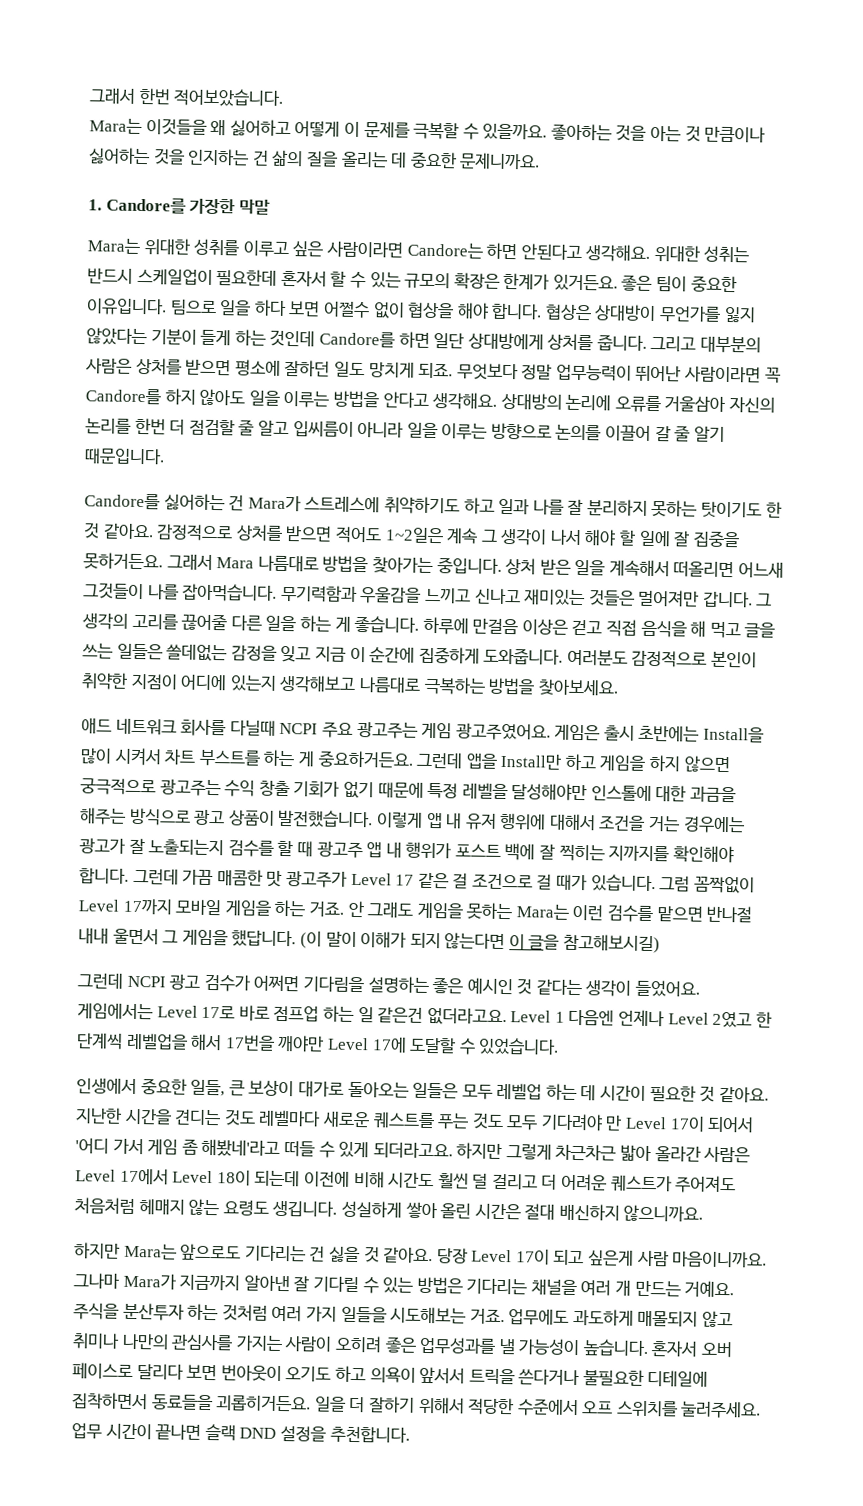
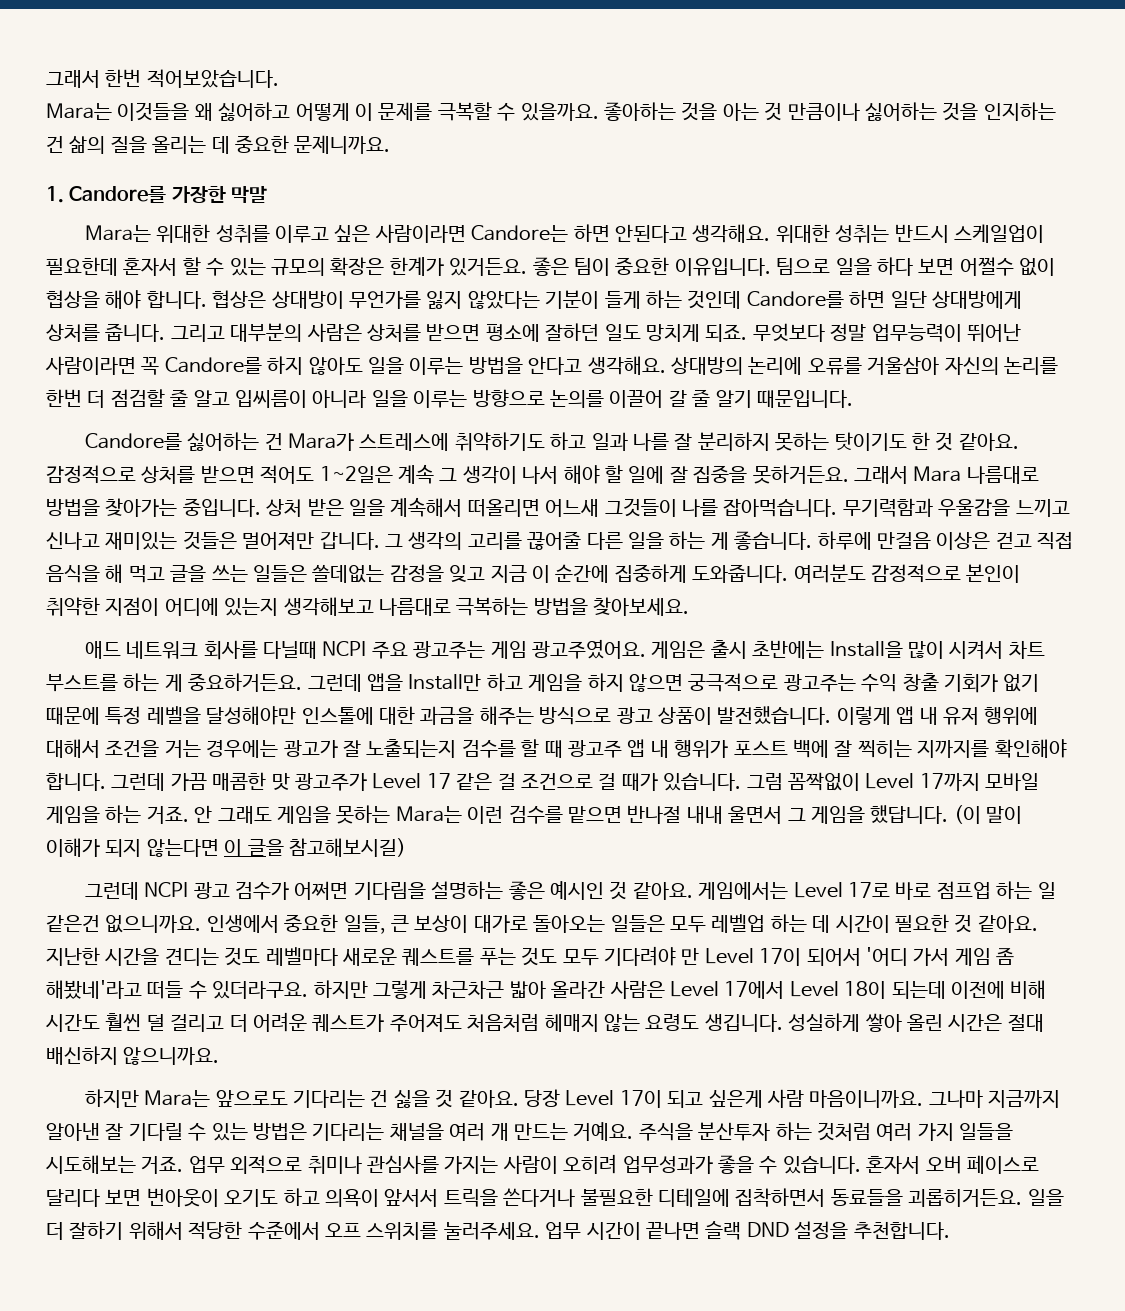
- 그런데 NCPI 광고 검수가 어쩌면 기다림을 설명하는 좋은 예시인 것 같다는 생각이 들었어요.
+ 그런데 NCPI 광고 검수가 어쩌면 기다림을 설명하는 좋은 예시인 것 같아요.
- 게임에서는 Level 17로 바로 점프업 하는 일 같은건 없더라고요. Level 1 다음엔 언제나 Level 2였고 한 단계씩 레벨업을 해서 17번을 깨야만 Level 17에 도달할 수 있었습니다.
- 인생에서 중요한 일들, 큰 보상이 대가로 돌아오는 일들은 모두 레벨업 하는 데 시간이 필요한 것 같아요.
+ 게임에서는 Level 17로 바로 점프업 하는 일 같은건 없으니까요. 인생에서 중요한 일들, 큰 보상이 대가로 돌아오는 일들은 모두 레벨업 하는 데 시간이 필요한 것 같아요.
- 지난한 시간을 견디는 것도 레벨마다 새로운 퀘스트를 푸는 것도 모두 기다려야 만 Level 17이 되어서 '어디 가서 게임 좀 해봤네'라고 떠들 수 있게 되더라고요.
+ 지난한 시간을 견디는 것도 레벨마다 새로운 퀘스트를 푸는 것도 모두 기다려야 만 Level 17이 되어서 '어디 가서 게임 좀 해봤네'라고 떠들 수 있더라구요.
- 그나마 Mara가 지금까지 알아낸 잘 기다릴 수 있는 방법은 기다리는 채널을 여러 개 만드는 거예요.
+ 그나마 지금까지 알아낸 잘 기다릴 수 있는 방법은 기다리는 채널을 여러 개 만드는 거예요.
- 업무에도 과도하게 매몰되지 않고 취미나 나만의 관심사를 가지는 사람이 오히려 좋은 업무성과를 낼 가능성이 높습니다.
+ 업무 외적으로 취미나 관심사를 가지는 사람이 오히려 업무성과가 좋을 수 있습니다.

